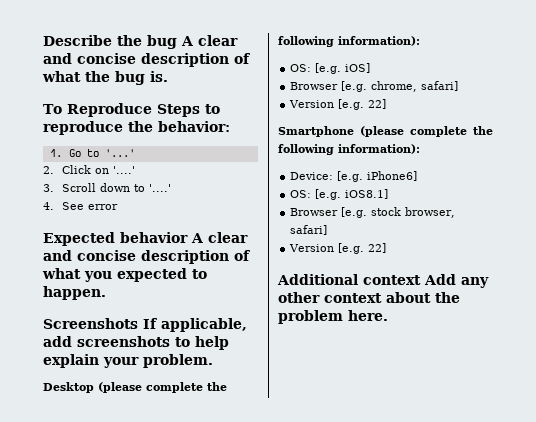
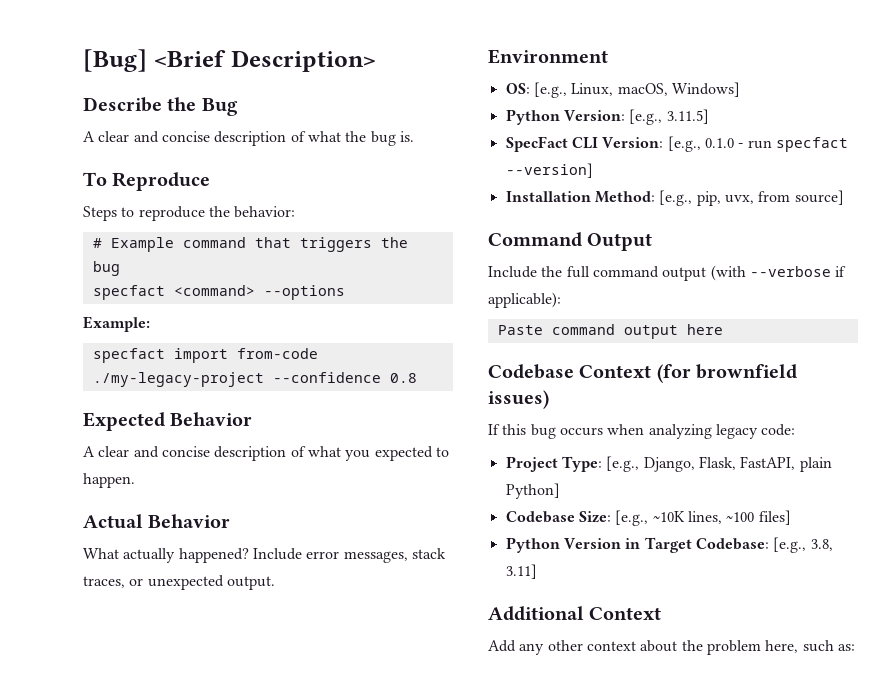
+ [Bug] <Brief Description>
- Describe the bug A clear and concise description of what the bug is.
+ Describe the Bug
+ A clear and concise description of what the bug is.
- To Reproduce Steps to reproduce the behavior:
+ To Reproduce
+ Steps to reproduce the behavior:
- 1. Go to '...'
- 2. Click on '....'
- 3. Scroll down to '....'
- 4. See error
+ # Example command that triggers the bug
+ specfact <command> --options
+ Example:
+ specfact import from-code ./my-legacy-project --confidence 0.8
- Expected behavior A clear and concise description of what you expected to happen.
+ Expected Behavior
+ A clear and concise description of what you expected to happen.
- Screenshots If applicable, add screenshots to help explain your problem.
- Desktop (please complete the following information):
- OS: [e.g. iOS]
- Browser [e.g. chrome, safari]
- Version [e.g. 22]
- Smartphone (please complete the following information):
- Device: [e.g. iPhone6]
- OS: [e.g. iOS8.1]
- Browser [e.g. stock browser, safari]
- Version [e.g. 22]
+ Actual Behavior
+ What actually happened? Include error messages, stack traces, or unexpected output.
+ Environment
+ OS: [e.g., Linux, macOS, Windows]
+ Python Version: [e.g., 3.11.5]
+ SpecFact CLI Version: [e.g., 0.1.0 - run specfact --version]
+ Installation Method: [e.g., pip, uvx, from source]
+ Command Output
+ Include the full command output (with --verbose if applicable):
+ Paste command output here
+ Codebase Context (for brownfield issues)
+ If this bug occurs when analyzing legacy code:
+ Project Type: [e.g., Django, Flask, FastAPI, plain Python]
+ Codebase Size: [e.g., ~10K lines, ~100 files]
+ Python Version in Target Codebase: [e.g., 3.8, 3.11]
- Additional context Add any other context about the problem here.
+ Additional Context
+ Add any other context about the problem here, such as:

